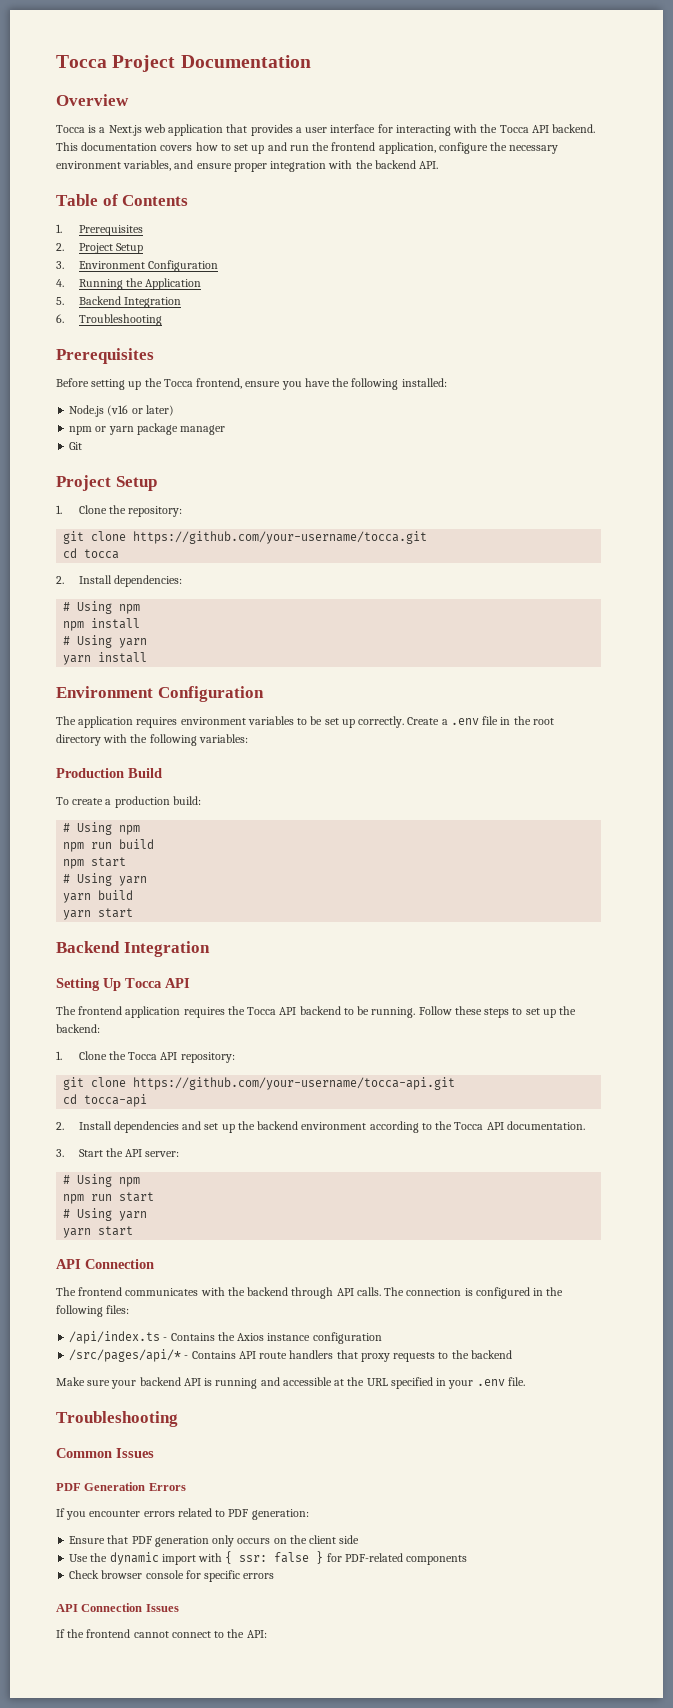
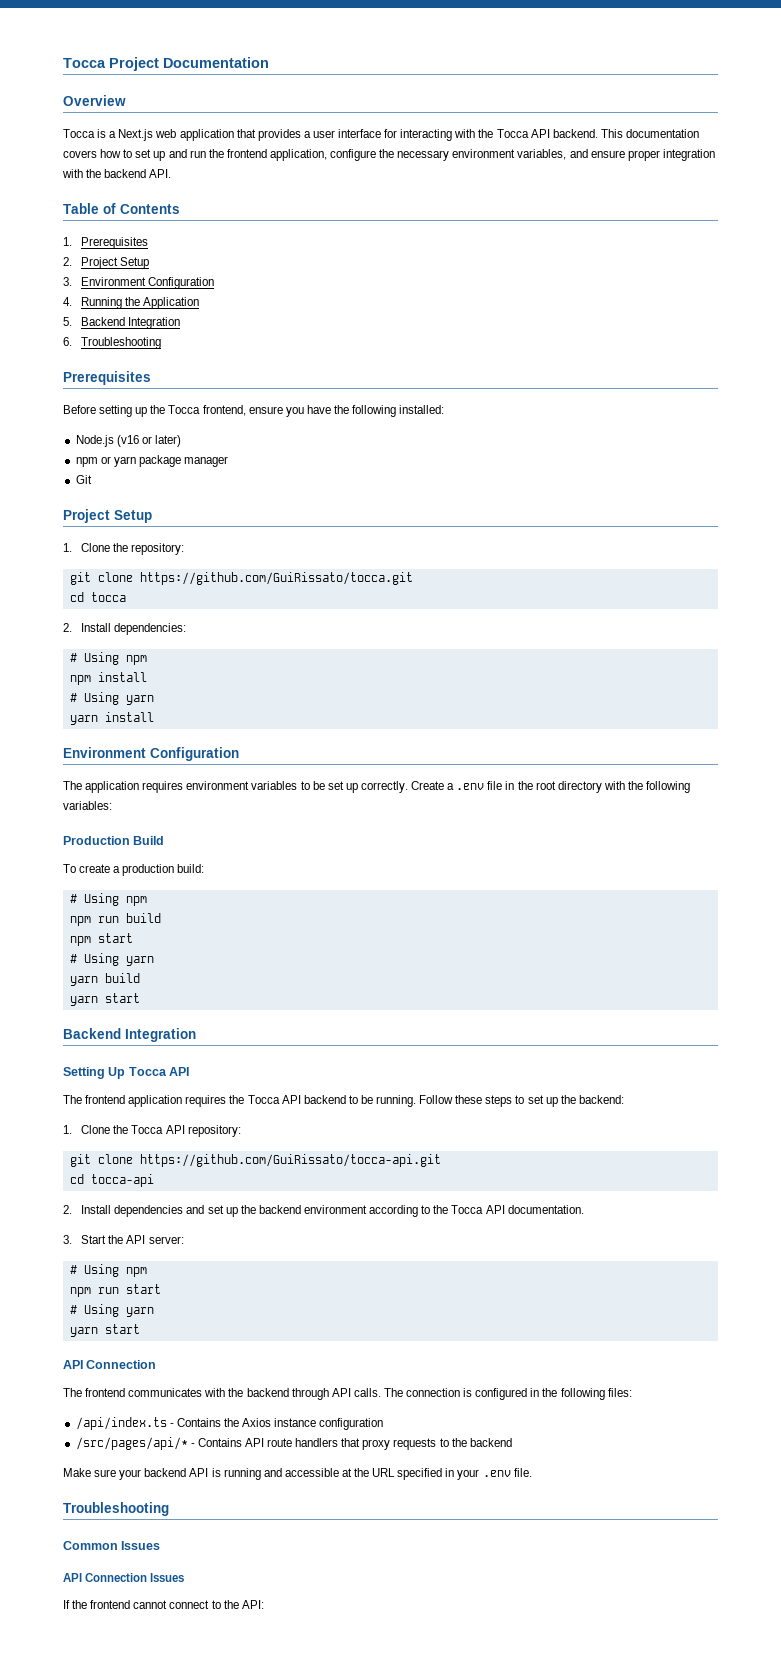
- git clone https://github.com/your-username/tocca.git
+ git clone https://github.com/GuiRissato/tocca.git
- git clone https://github.com/your-username/tocca-api.git
+ git clone https://github.com/GuiRissato/tocca-api.git
- PDF Generation Errors
- If you encounter errors related to PDF generation:
- Ensure that PDF generation only occurs on the client side
- Use the dynamic import with { ssr: false } for PDF-related components
- Check browser console for specific errors

